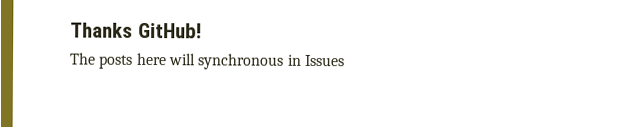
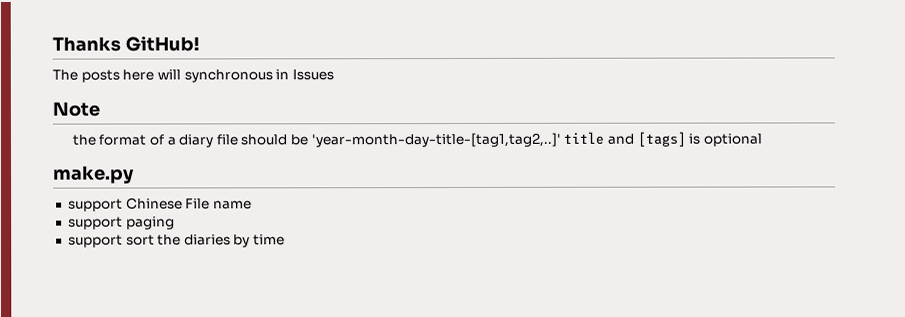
+ Note
+ the format of a diary file should be 'year-month-day-title-[tag1,tag2,..]' title and [tags] is optional
+ make.py
+ support Chinese File name
+ support paging
+ support sort the diaries by time

